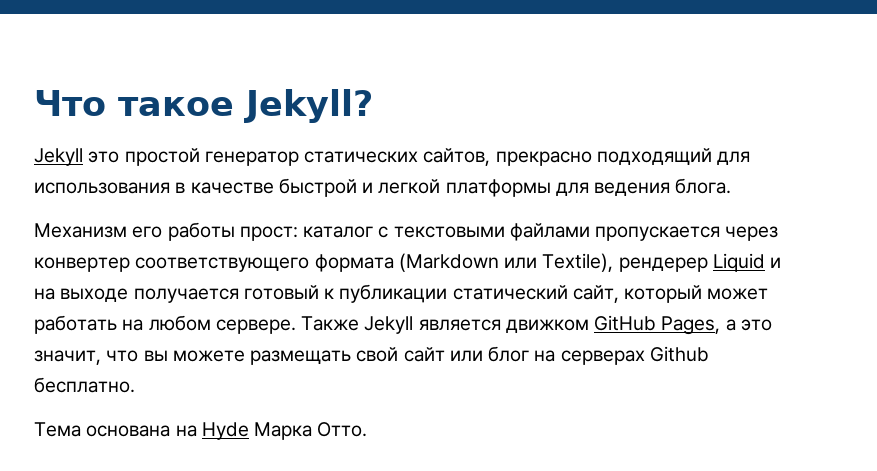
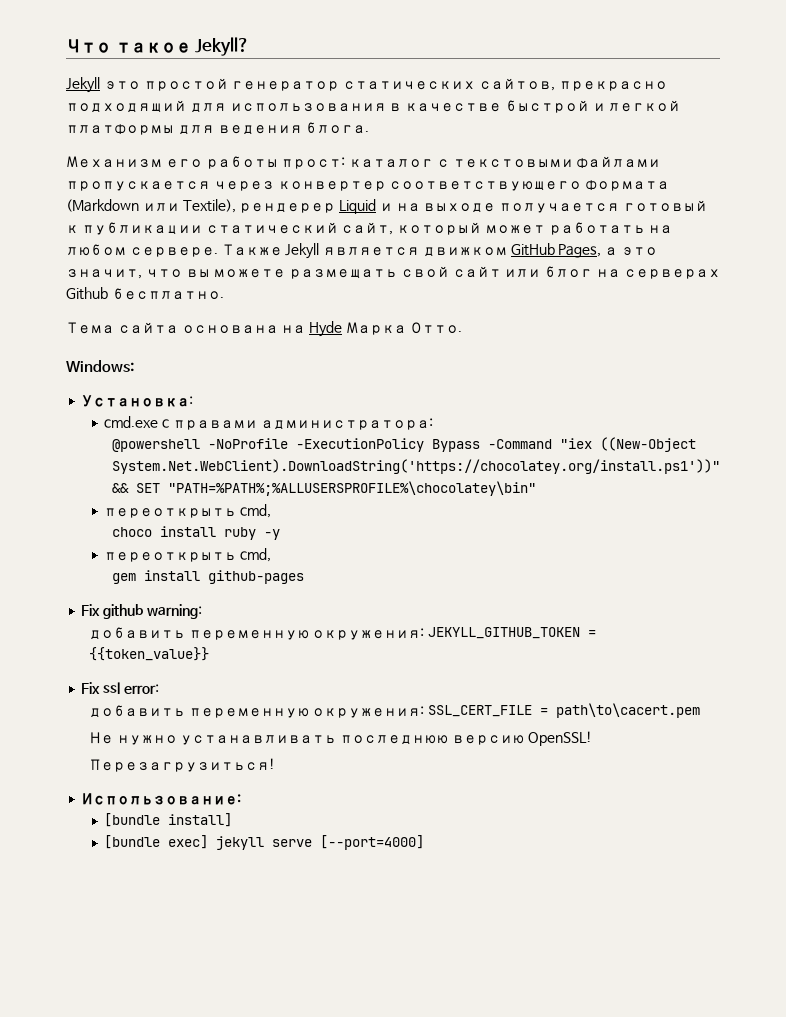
- Тема основана на Hyde Марка Отто.
+ Тема сайта основана на Hyde Марка Отто.
+ Windows:
+ Установка:
+ cmd.exe c правами администратора:
+ @powershell -NoProfile -ExecutionPolicy Bypass -Command "iex ((New-Object System.Net.WebClient).DownloadString('https://chocolatey.org/install.ps1'))" && SET "PATH=%PATH%;%ALLUSERSPROFILE%\chocolatey\bin"
+ переоткрыть cmd,
+ choco install ruby -y
+ переоткрыть cmd,
+ gem install github-pages
+ Fix github warning:
+ добавить переменную окружения: JEKYLL_GITHUB_TOKEN = {{token_value}}
+ Fix ssl error:
+ добавить переменную окружения: SSL_CERT_FILE = path\to\cacert.pem
+ Не нужно устанавливать последнюю версию OpenSSL!
+ Перезагрузиться!
+ Использование:
+ [bundle install]
+ [bundle exec] jekyll serve [--port=4000]

